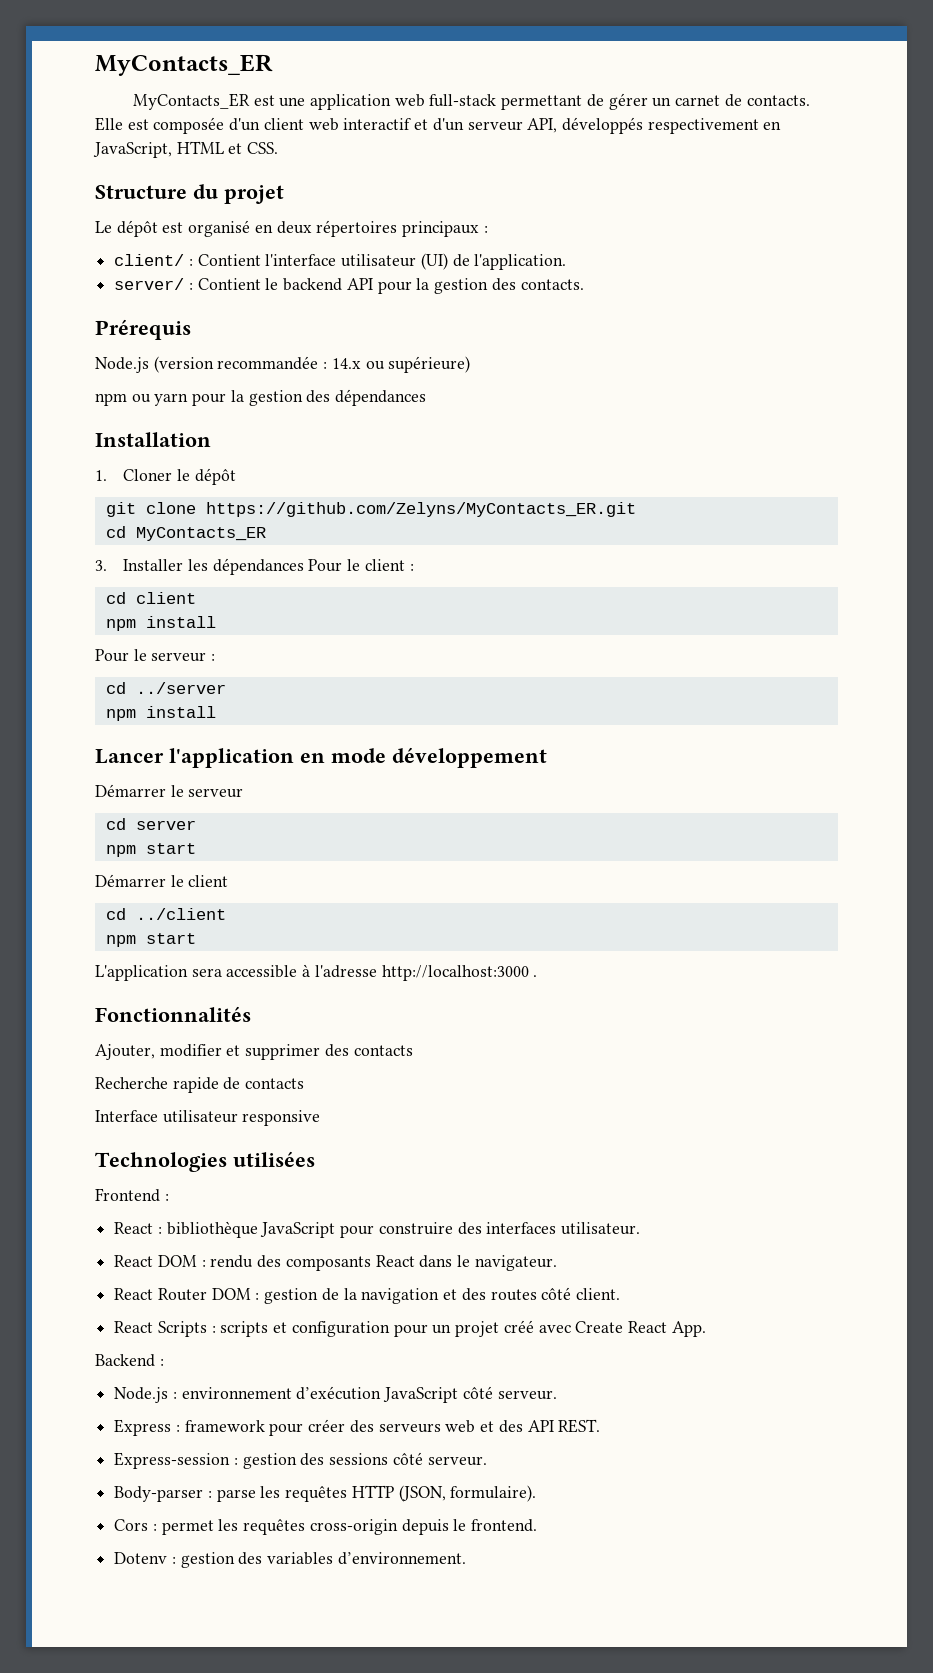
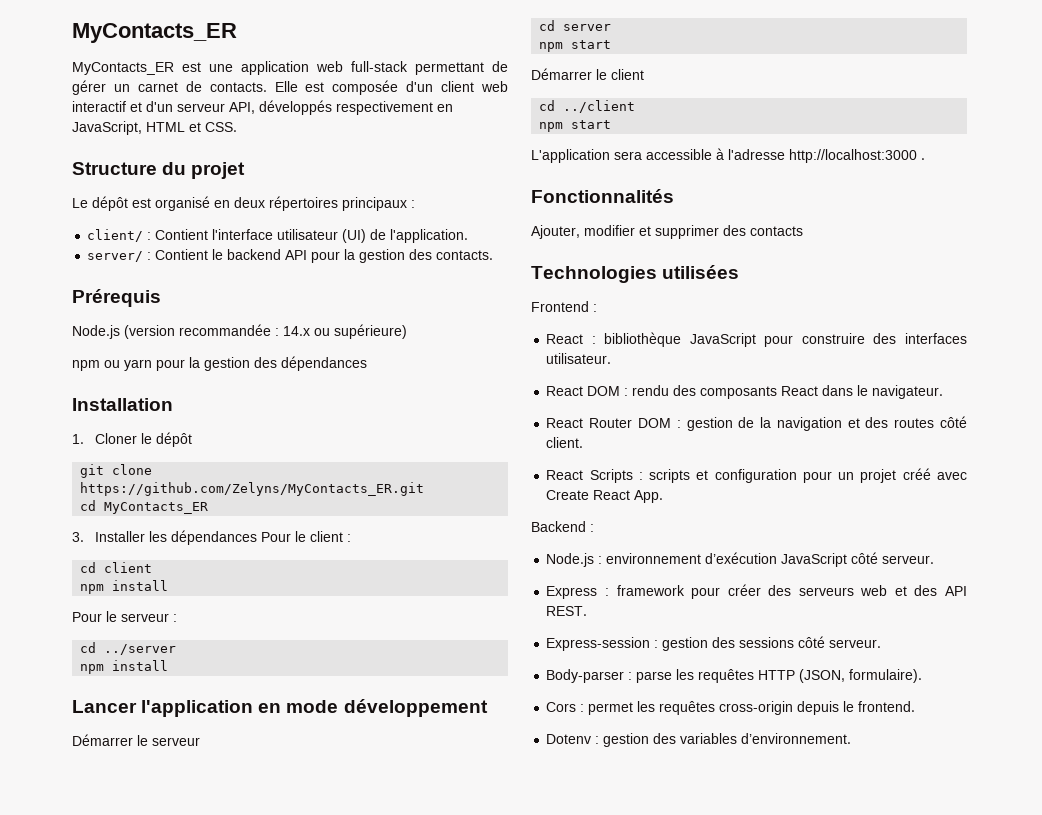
- Recherche rapide de contacts
- Interface utilisateur responsive

